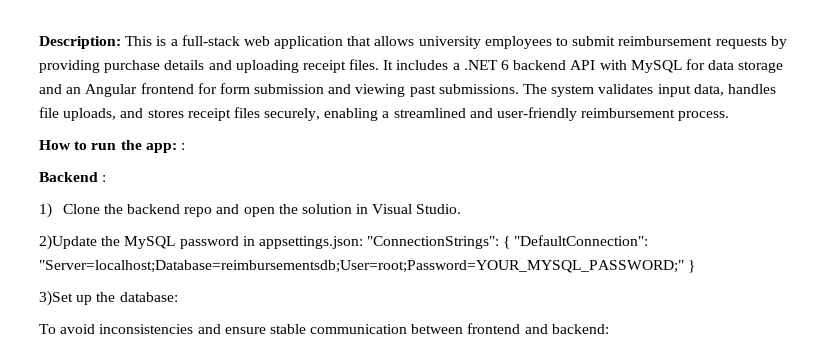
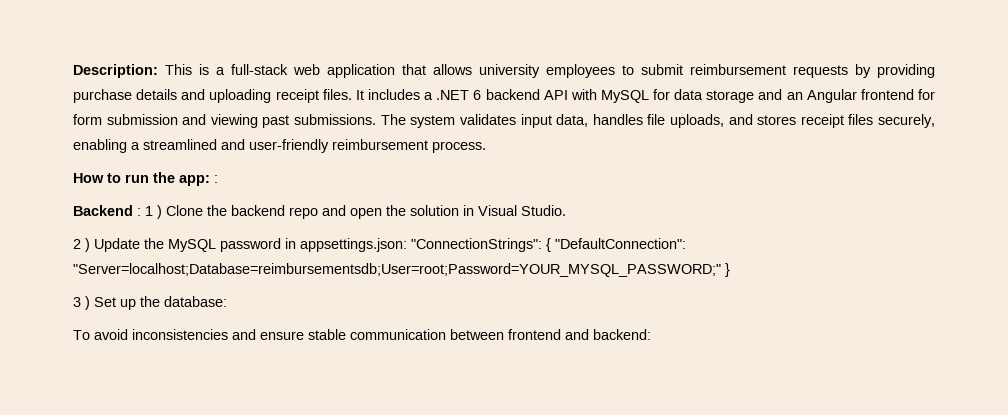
- Backend :
- 1) Clone the backend repo and open the solution in Visual Studio.
+ Backend : 1 ) Clone the backend repo and open the solution in Visual Studio.
- 2)Update the MySQL password in appsettings.json: "ConnectionStrings": { "DefaultConnection": "Server=localhost;Database=reimbursementsdb;User=root;Password=YOUR_MYSQL_PASSWORD;" }
+ 2 ) Update the MySQL password in appsettings.json: "ConnectionStrings": { "DefaultConnection": "Server=localhost;Database=reimbursementsdb;User=root;Password=YOUR_MYSQL_PASSWORD;" }
- 3)Set up the database:
+ 3 ) Set up the database:

